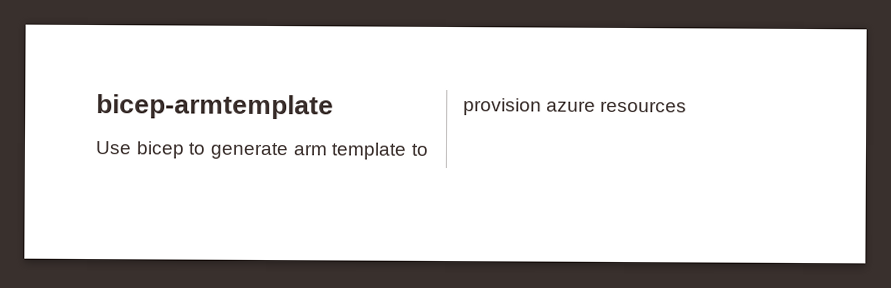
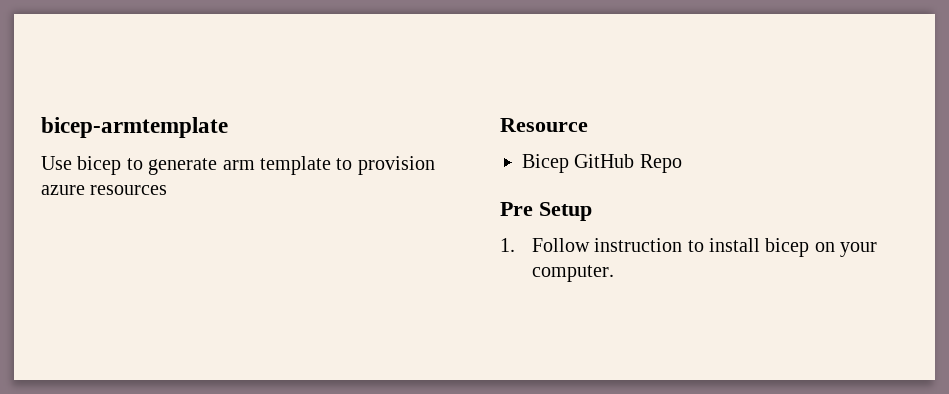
+ Resource
+ Bicep GitHub Repo
+ Pre Setup
+ 1. Follow instruction to install bicep on your computer.

